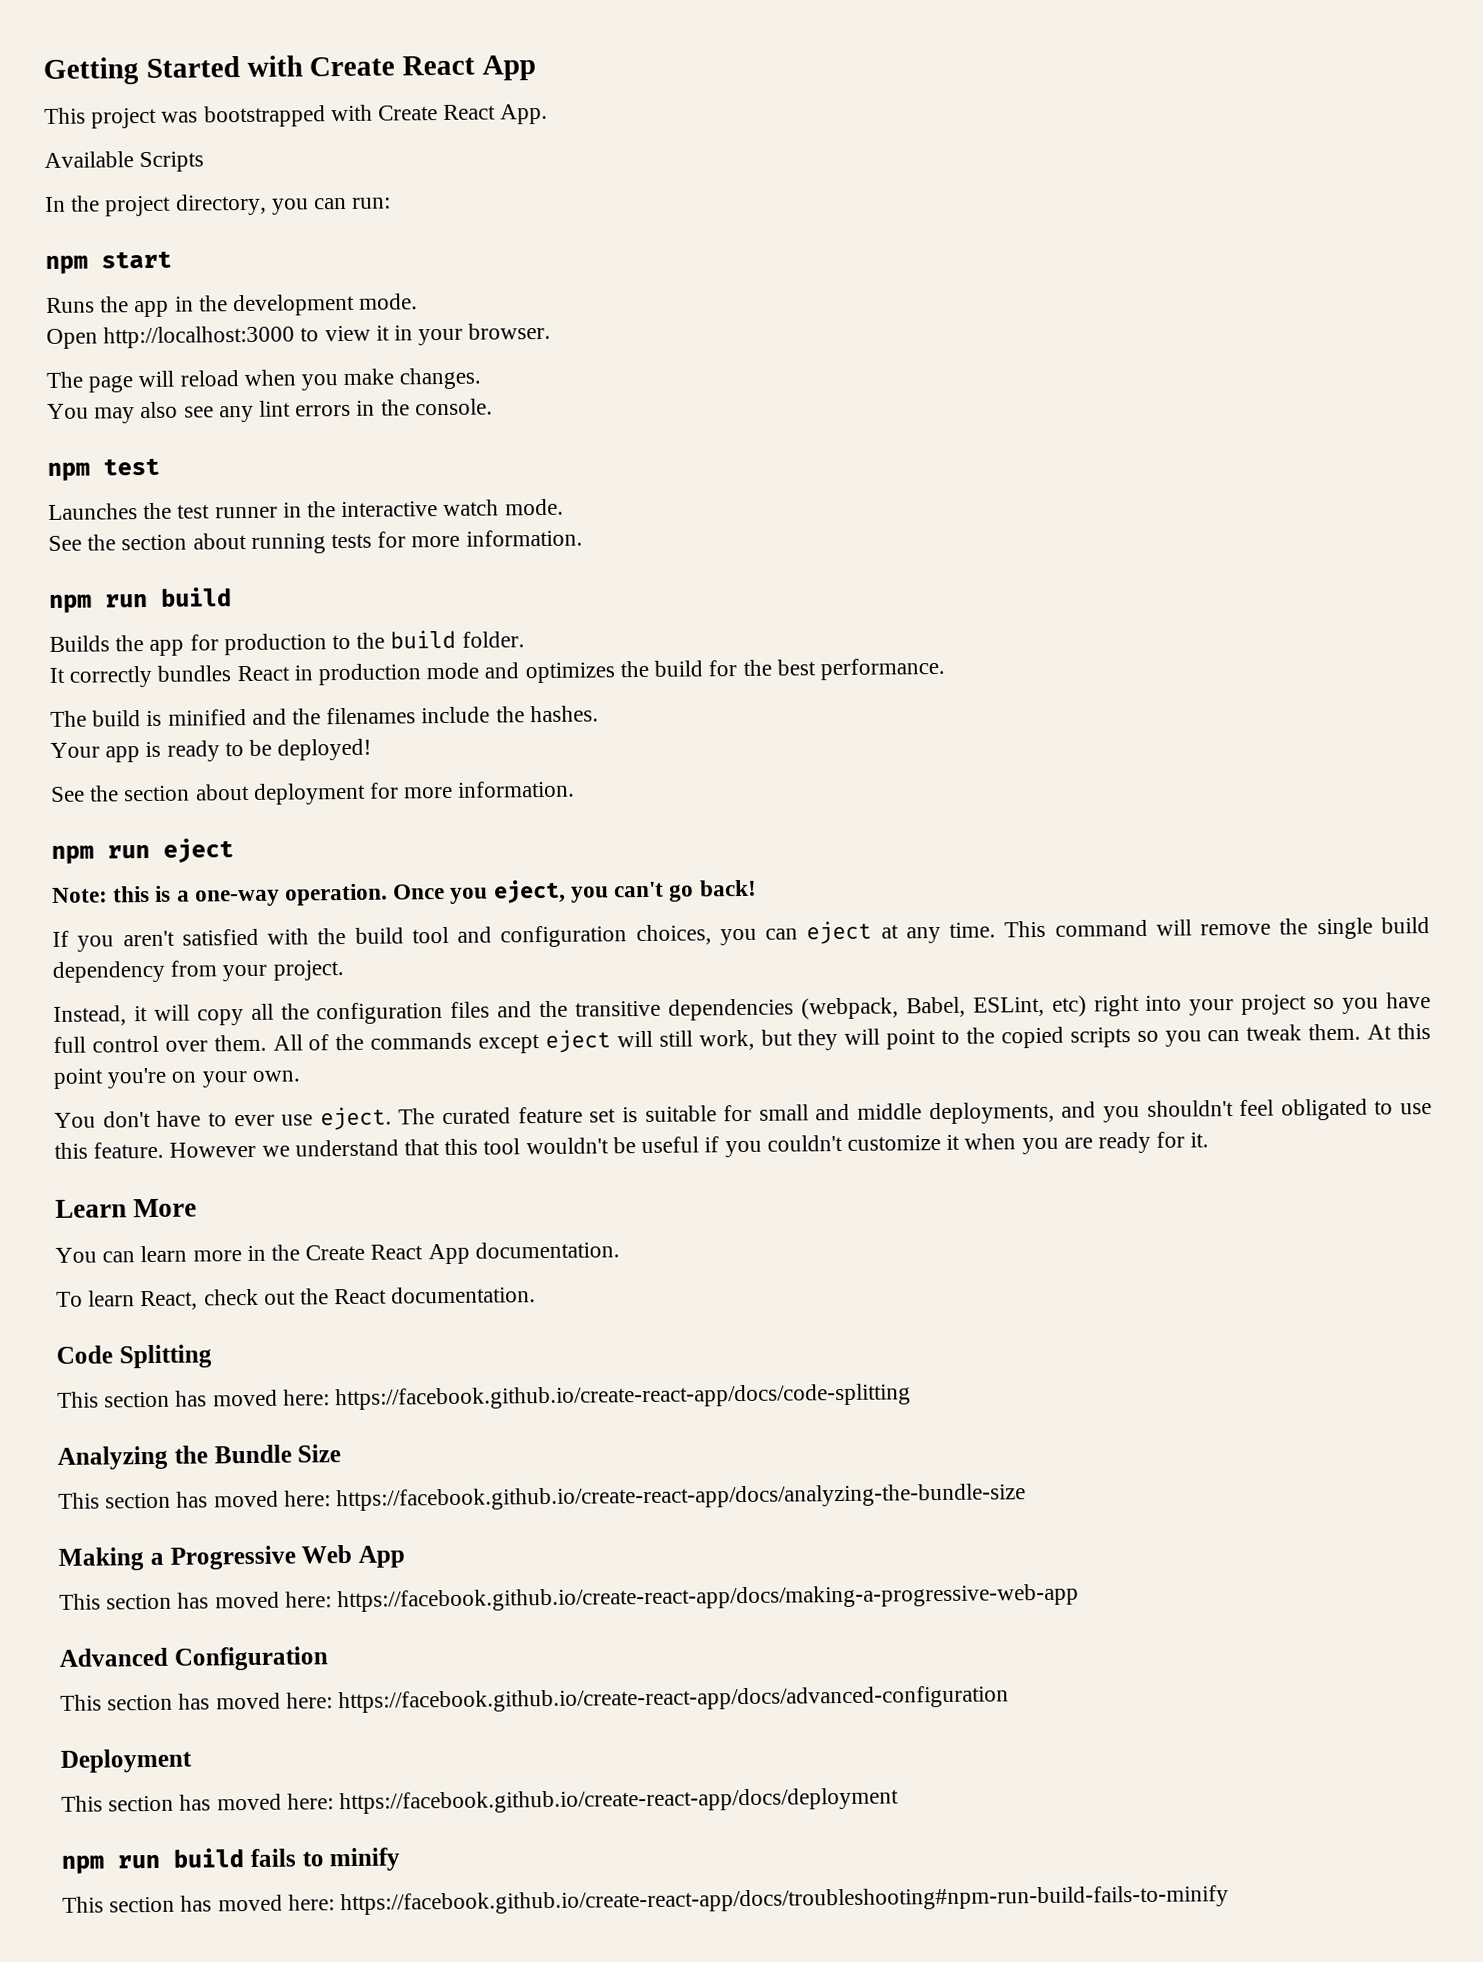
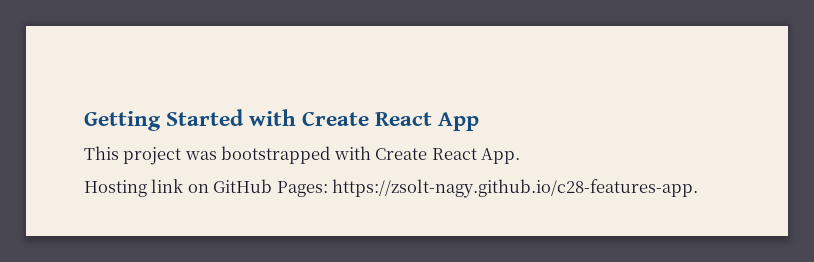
- Available Scripts
- In the project directory, you can run:
- npm start
- Runs the app in the development mode.
- Open http://localhost:3000 to view it in your browser.
- The page will reload when you make changes.
- You may also see any lint errors in the console.
- npm test
- Launches the test runner in the interactive watch mode.
- See the section about running tests for more information.
- npm run build
- Builds the app for production to the build folder.
- It correctly bundles React in production mode and optimizes the build for the best performance.
- The build is minified and the filenames include the hashes.
- Your app is ready to be deployed!
- See the section about deployment for more information.
- npm run eject
- Note: this is a one-way operation. Once you eject, you can't go back!
- If you aren't satisfied with the build tool and configuration choices, you can eject at any time. This command will remove the single build dependency from your project.
- Instead, it will copy all the configuration files and the transitive dependencies (webpack, Babel, ESLint, etc) right into your project so you have full control over them. All of the commands except eject will still work, but they will point to the copied scripts so you can tweak them. At this point you're on your own.
- You don't have to ever use eject. The curated feature set is suitable for small and middle deployments, and you shouldn't feel obligated to use this feature. However we understand that this tool wouldn't be useful if you couldn't customize it when you are ready for it.
- Learn More
- You can learn more in the Create React App documentation.
- To learn React, check out the React documentation.
- Code Splitting
- This section has moved here: https://facebook.github.io/create-react-app/docs/code-splitting
- Analyzing the Bundle Size
- This section has moved here: https://facebook.github.io/create-react-app/docs/analyzing-the-bundle-size
- Making a Progressive Web App
- This section has moved here: https://facebook.github.io/create-react-app/docs/making-a-progressive-web-app
- Advanced Configuration
- This section has moved here: https://facebook.github.io/create-react-app/docs/advanced-configuration
- Deployment
- This section has moved here: https://facebook.github.io/create-react-app/docs/deployment
- npm run build fails to minify
- This section has moved here: https://facebook.github.io/create-react-app/docs/troubleshooting#npm-run-build-fails-to-minify
+ Hosting link on GitHub Pages: https://zsolt-nagy.github.io/c28-features-app.

